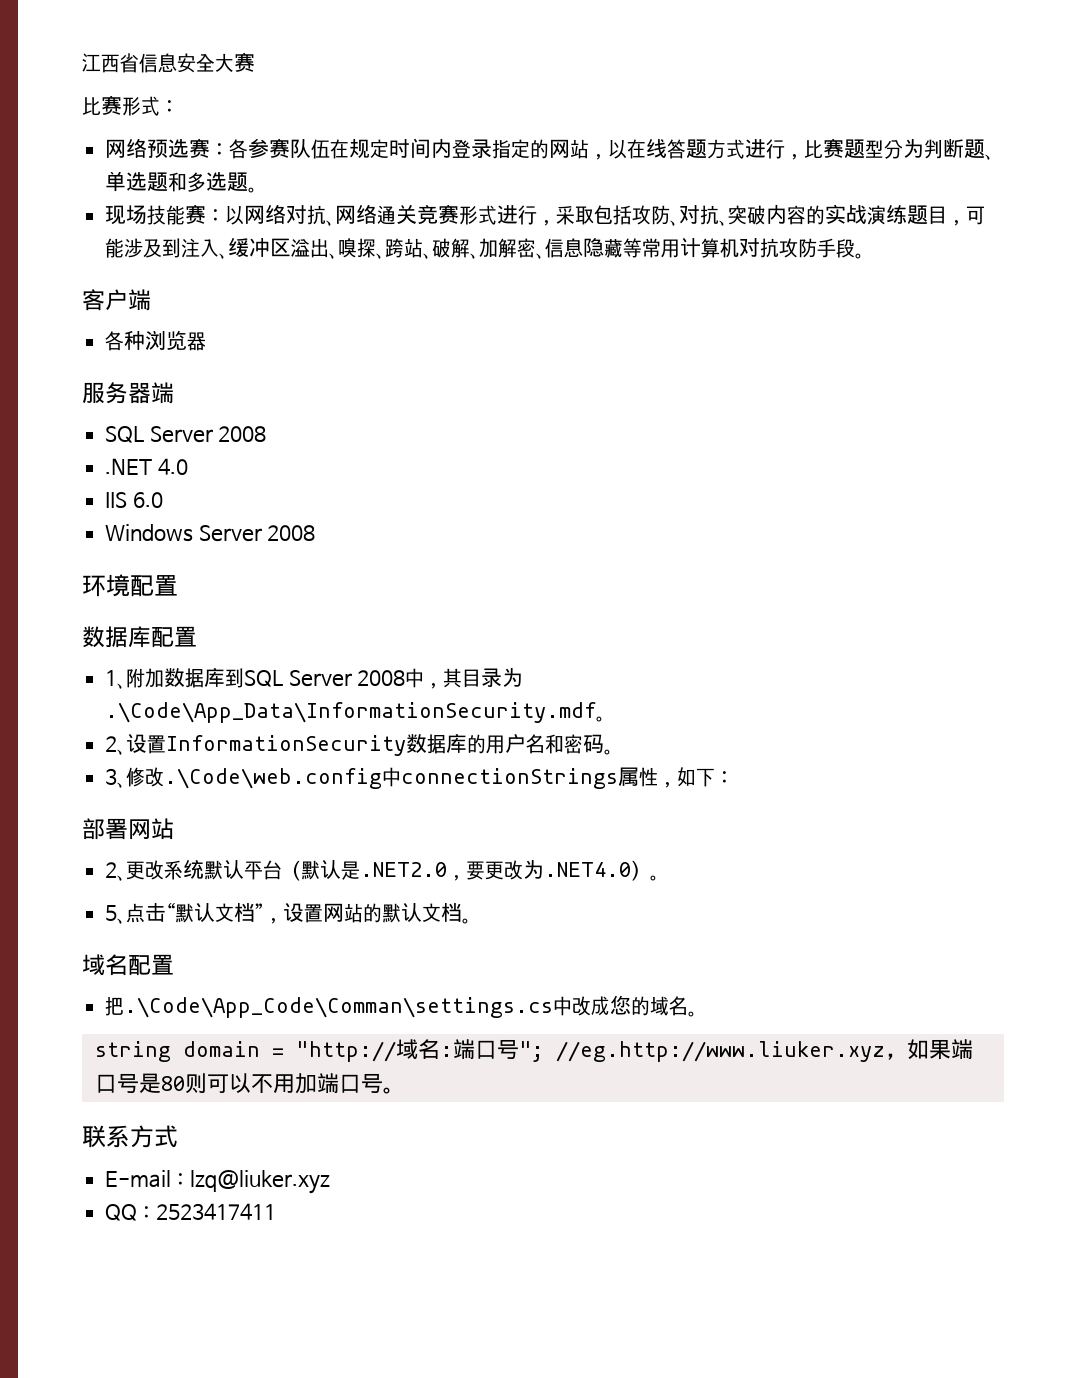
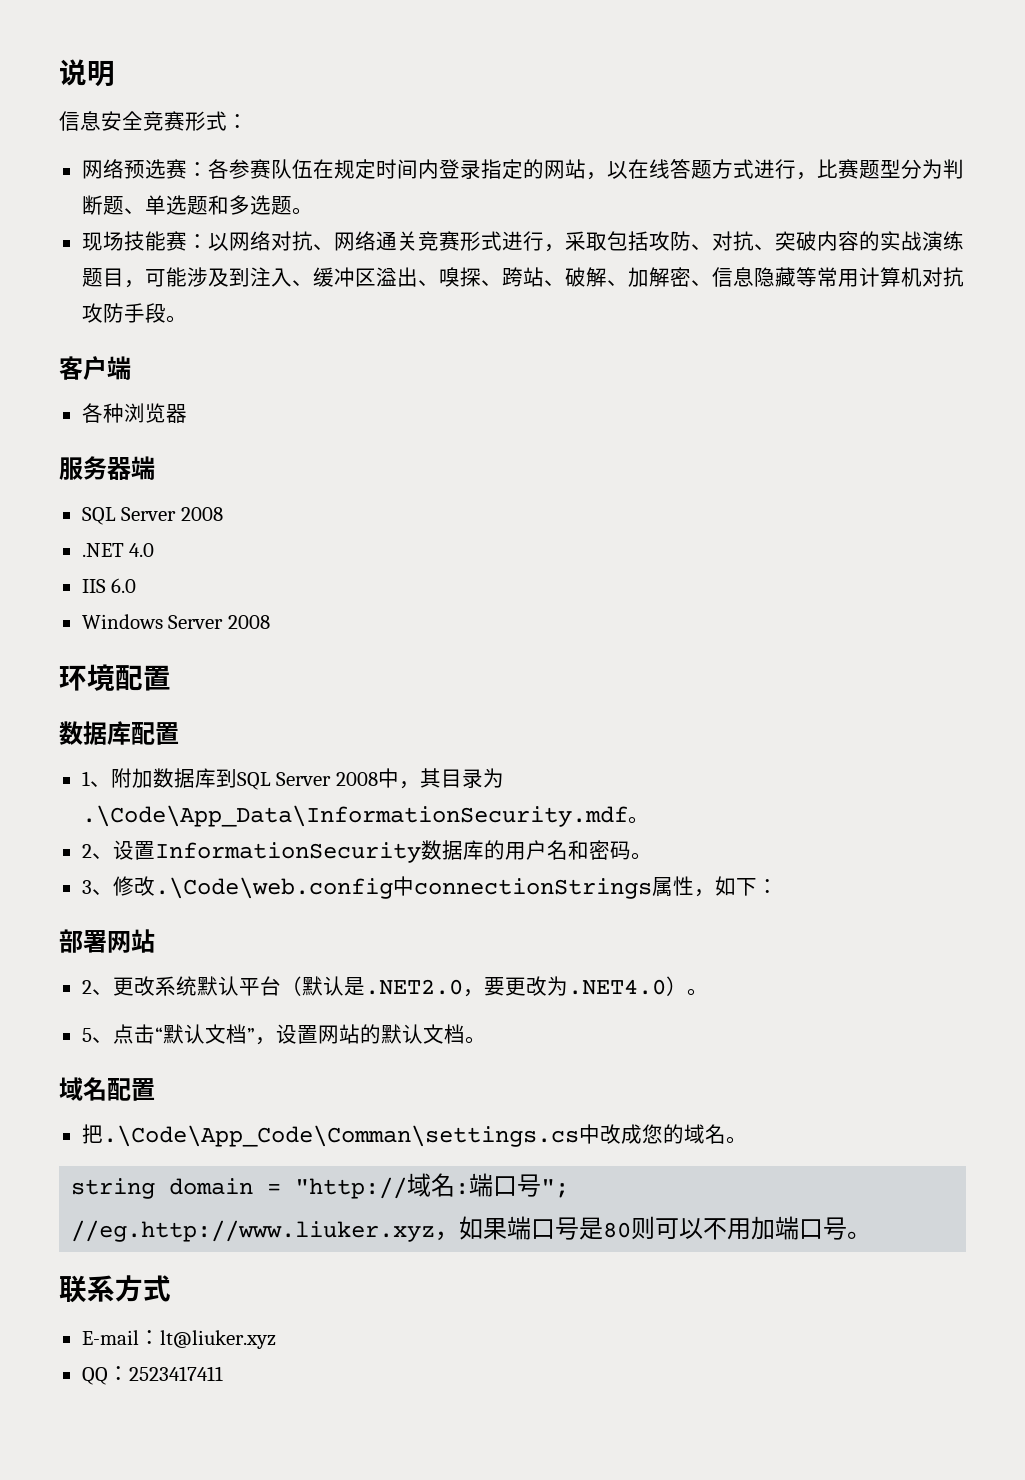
- 江西省信息安全大赛
- 比赛形式：
+ 说明
+ 信息安全竞赛形式：
- E-mail：lzq@liuker.xyz
+ E-mail：lt@liuker.xyz

